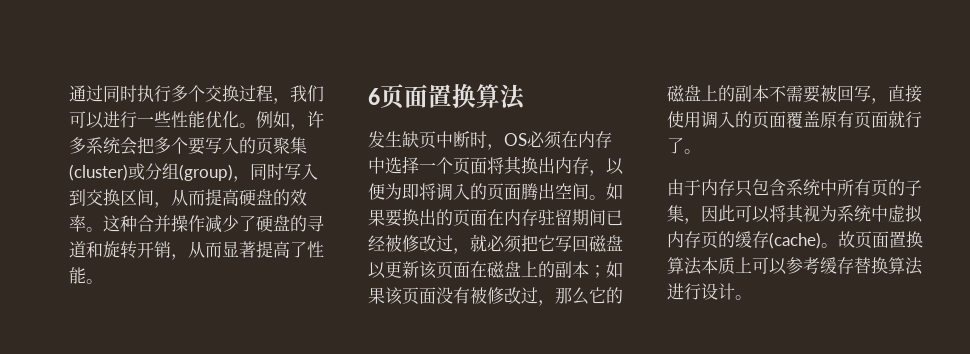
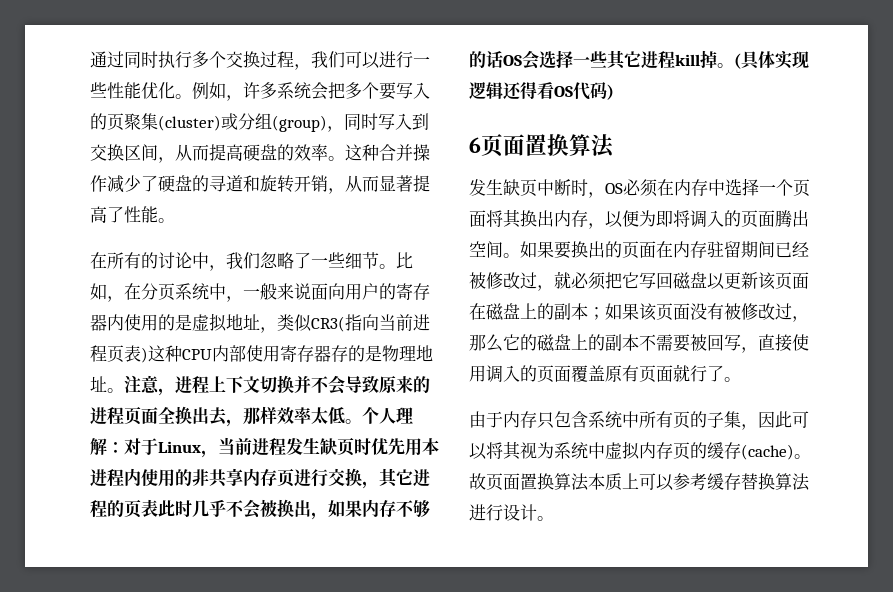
+ 在所有的讨论中，我们忽略了一些细节。比如，在分页系统中，一般来说面向用户的寄存器内使用的是虚拟地址，类似CR3(指向当前进程页表)这种CPU内部使用寄存器存的是物理地址。注意，进程上下文切换并不会导致原来的进程页面全换出去，那样效率太低。个人理解：对于Linux，当前进程发生缺页时优先用本进程内使用的非共享内存页进行交换，其它进程的页表此时几乎不会被换出，如果内存不够的话OS会选择一些其它进程kill掉。(具体实现逻辑还得看OS代码)

